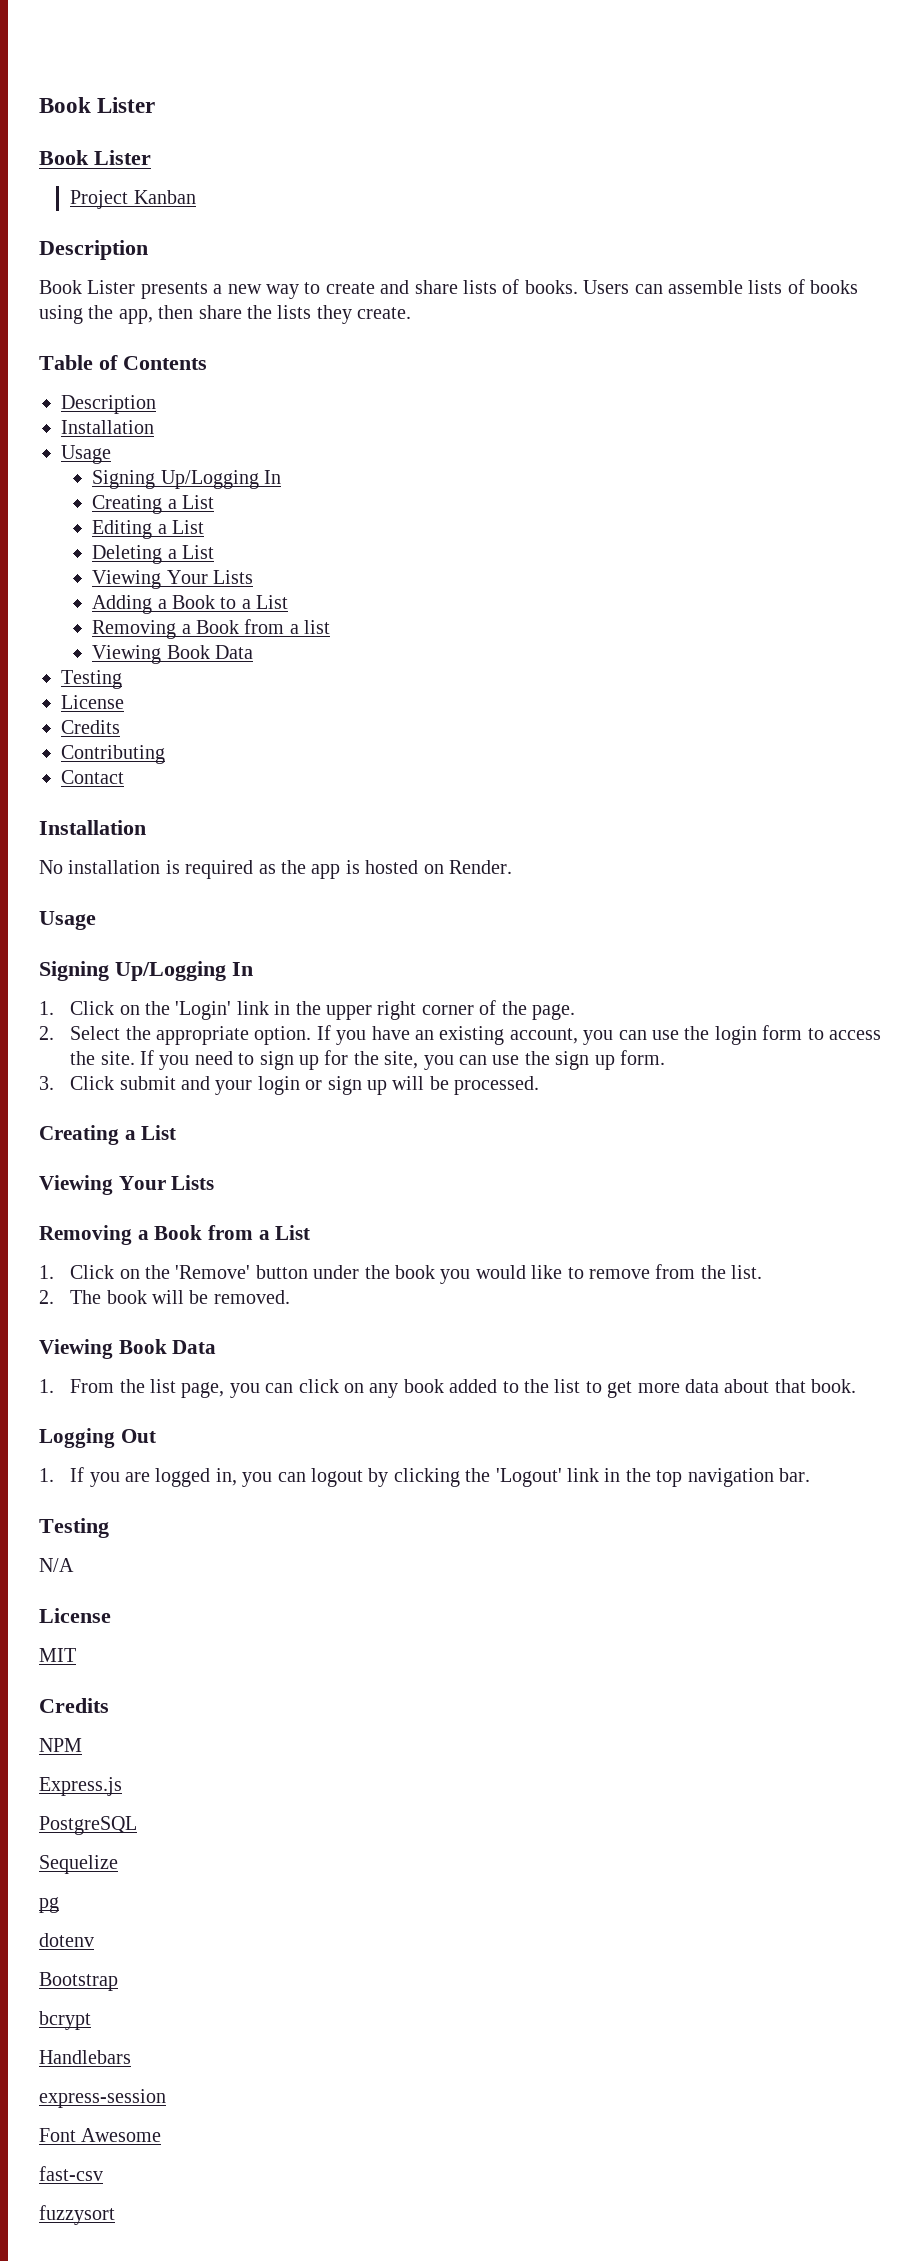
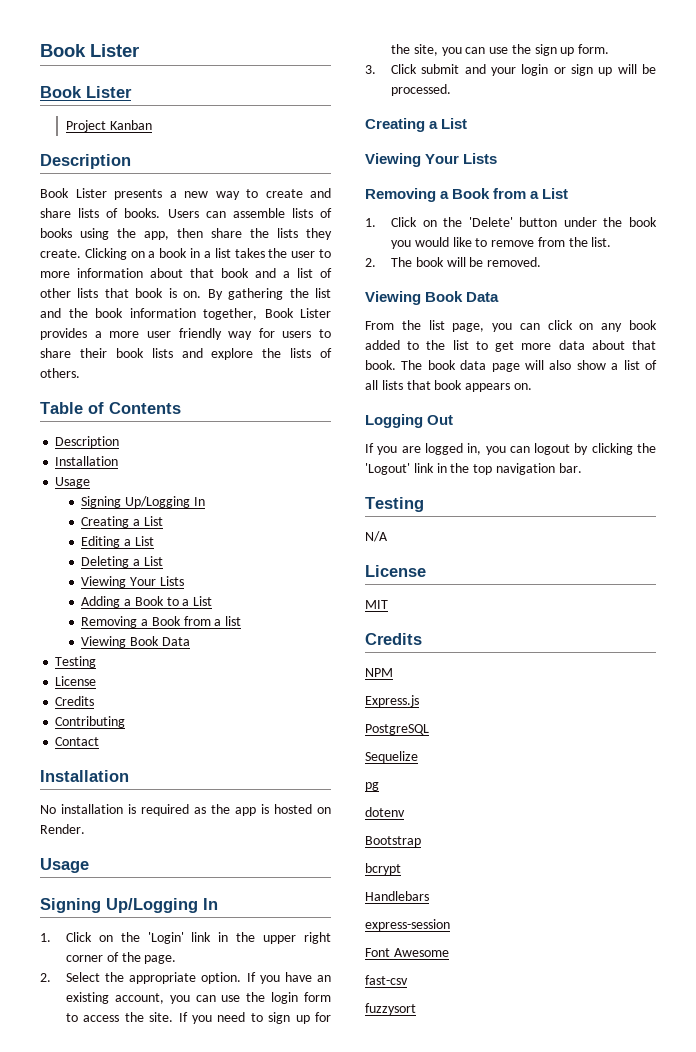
+ Clicking on a book in a list takes the user to more information about that book and a list of other lists that book is on. By gathering the list and the book information together, Book Lister provides a more user friendly way for users to share their book lists and explore the lists of others.
- 1. Click on the 'Remove' button under the book you would like to remove from the list.
+ 1. Click on the 'Delete' button under the book you would like to remove from the list.
- 1. From the list page, you can click on any book added to the list to get more data about that book.
+ From the list page, you can click on any book added to the list to get more data about that book. The book data page will also show a list of all lists that book appears on.
- 1. If you are logged in, you can logout by clicking the 'Logout' link in the top navigation bar.
+ If you are logged in, you can logout by clicking the 'Logout' link in the top navigation bar.

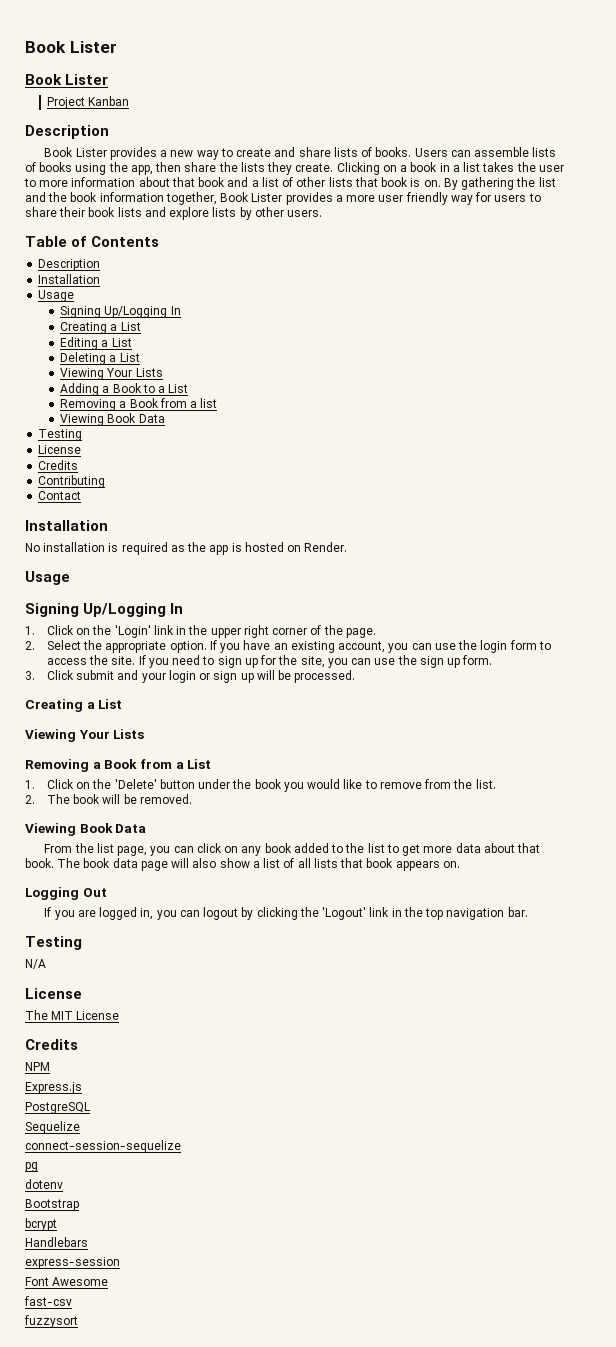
- Book Lister presents a new way to create and share lists of books.
+ Book Lister provides a new way to create and share lists of books.
- By gathering the list and the book information together, Book Lister provides a more user friendly way for users to share their book lists and explore the lists of others.
+ By gathering the list and the book information together, Book Lister provides a more user friendly way for users to share their book lists and explore lists by other users.
- MIT
+ The MIT License
+ connect-session-sequelize

